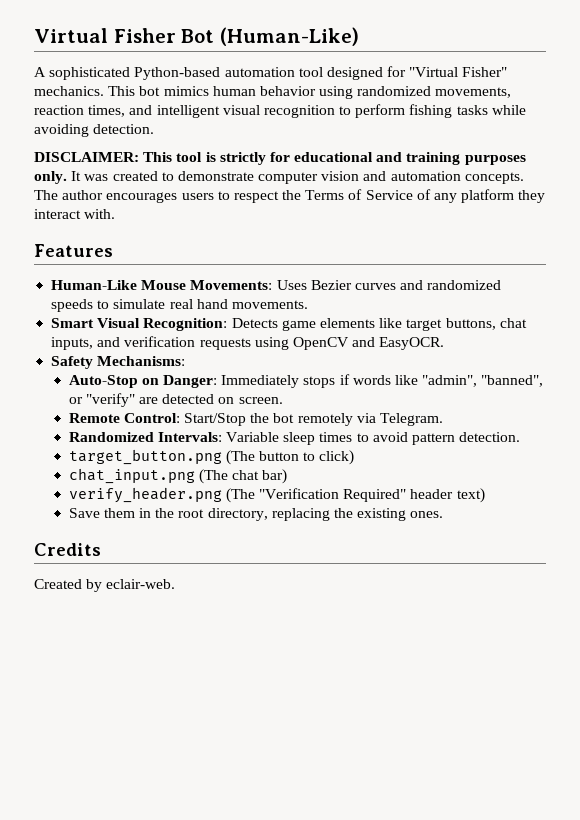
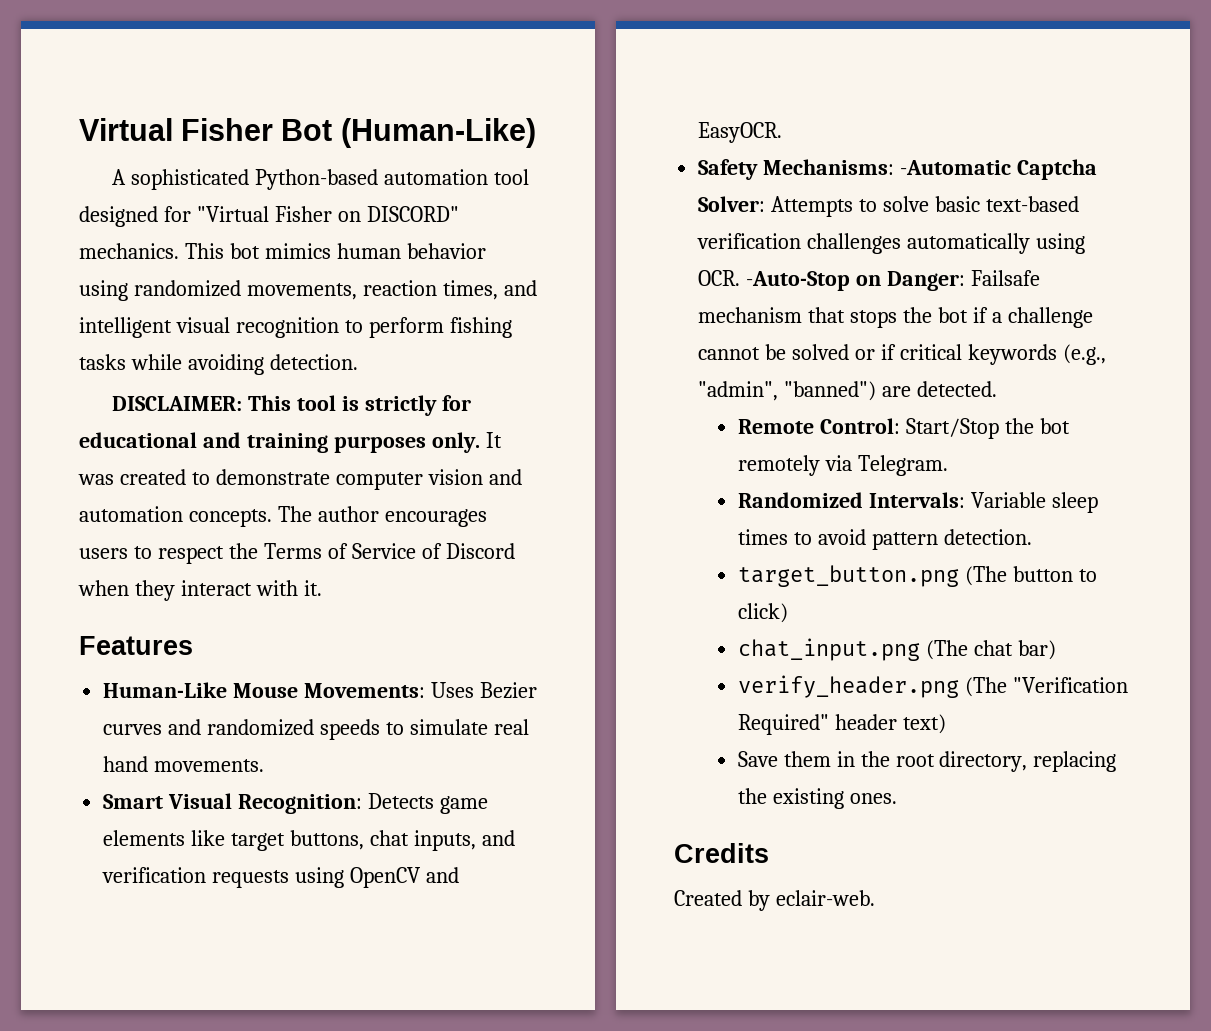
- A sophisticated Python-based automation tool designed for "Virtual Fisher" mechanics.
+ A sophisticated Python-based automation tool designed for "Virtual Fisher on DISCORD" mechanics.
- The author encourages users to respect the Terms of Service of any platform they interact with.
+ The author encourages users to respect the Terms of Service of Discord when they interact with it.
- Safety Mechanisms:
- Auto-Stop on Danger: Immediately stops if words like "admin", "banned", or "verify" are detected on screen.
+ Safety Mechanisms: -Automatic Captcha Solver: Attempts to solve basic text-based verification challenges automatically using OCR. -Auto-Stop on Danger: Failsafe mechanism that stops the bot if a challenge cannot be solved or if critical keywords (e.g., "admin", "banned") are detected.

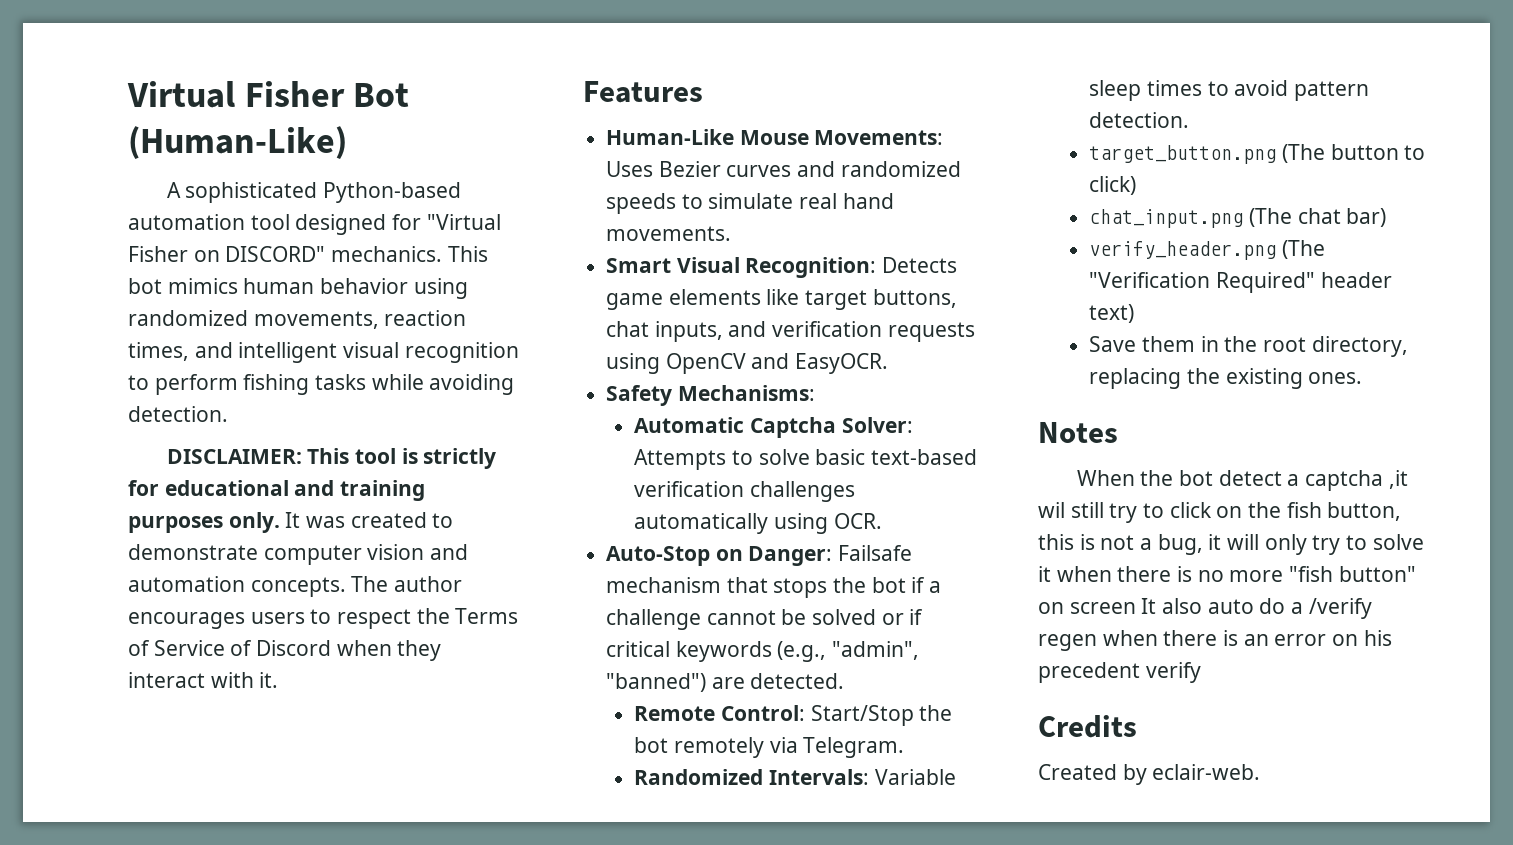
- Safety Mechanisms: -Automatic Captcha Solver: Attempts to solve basic text-based verification challenges automatically using OCR. -Auto-Stop on Danger: Failsafe mechanism that stops the bot if a challenge cannot be solved or if critical keywords (e.g., "admin", "banned") are detected.
+ Safety Mechanisms:
+ Automatic Captcha Solver: Attempts to solve basic text-based verification challenges automatically using OCR.
+ Auto-Stop on Danger: Failsafe mechanism that stops the bot if a challenge cannot be solved or if critical keywords (e.g., "admin", "banned") are detected.
+ Notes
+ When the bot detect a captcha ,it wil still try to click on the fish button, this is not a bug, it will only try to solve it when there is no more "fish button" on screen It also auto do a /verify regen when there is an error on his precedent verify

